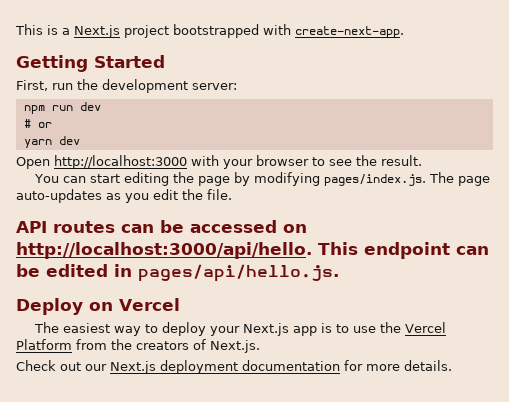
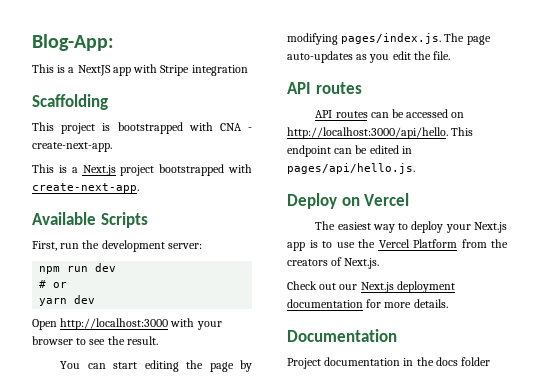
+ Blog-App:
+ This is a NextJS app with Stripe integration
+ Scaffolding
+ This project is bootstrapped with CNA - create-next-app.
- Getting Started
+ Available Scripts
  You can start editing the page by modifying pages/index.js. The page auto-updates as you edit the file.
+ API routes
+ Documentation
+ Project documentation in the docs folder

